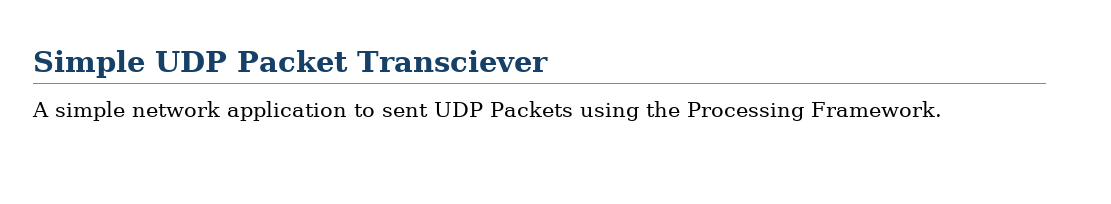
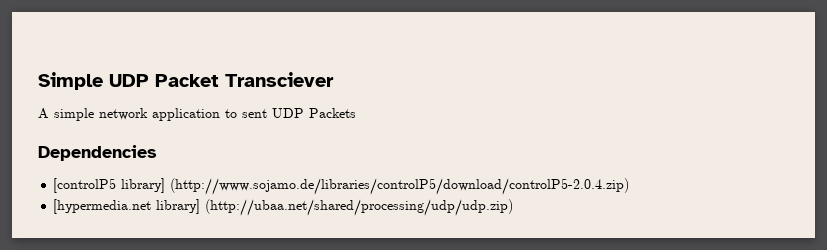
- A simple network application to sent UDP Packets using the Processing Framework.
+ A simple network application to sent UDP Packets
+ Dependencies
+ [controlP5 library] (http://www.sojamo.de/libraries/controlP5/download/controlP5-2.0.4.zip)
+ [hypermedia.net library] (http://ubaa.net/shared/processing/udp/udp.zip)

